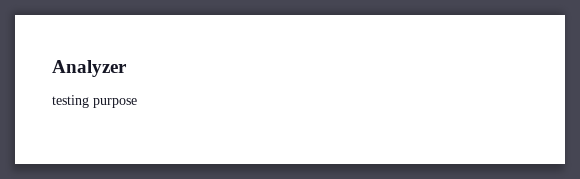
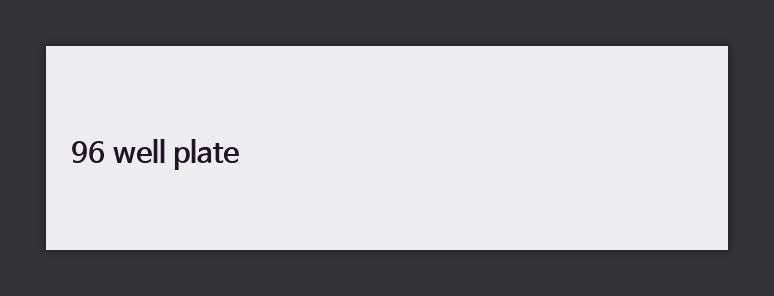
- Analyzer
- testing purpose
+ 96 well plate

